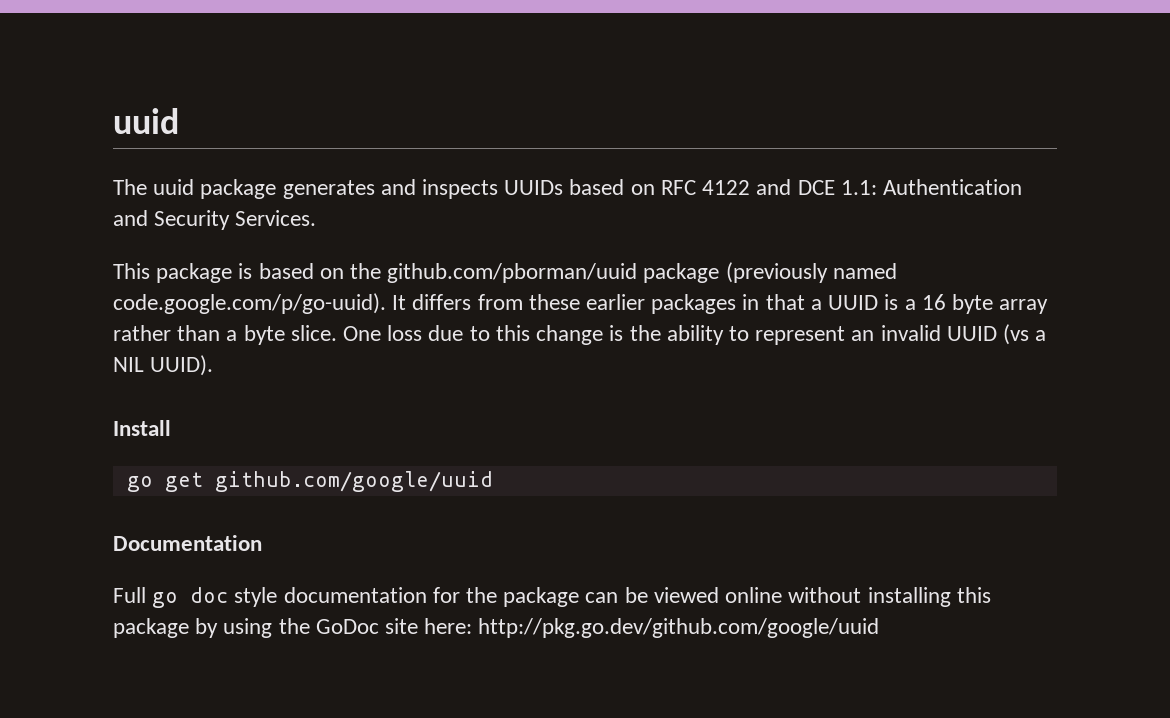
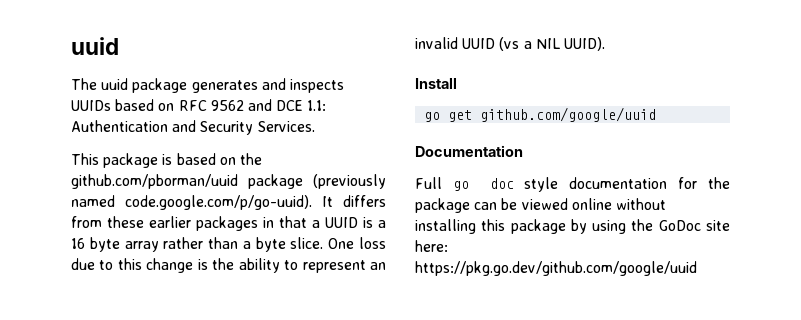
- The uuid package generates and inspects UUIDs based on RFC 4122 and DCE 1.1: Authentication and Security Services.
+ The uuid package generates and inspects UUIDs based on RFC 9562 and DCE 1.1: Authentication and Security Services.
- Full go doc style documentation for the package can be viewed online without installing this package by using the GoDoc site here: http://pkg.go.dev/github.com/google/uuid
+ Full go doc style documentation for the package can be viewed online without installing this package by using the GoDoc site here: https://pkg.go.dev/github.com/google/uuid

